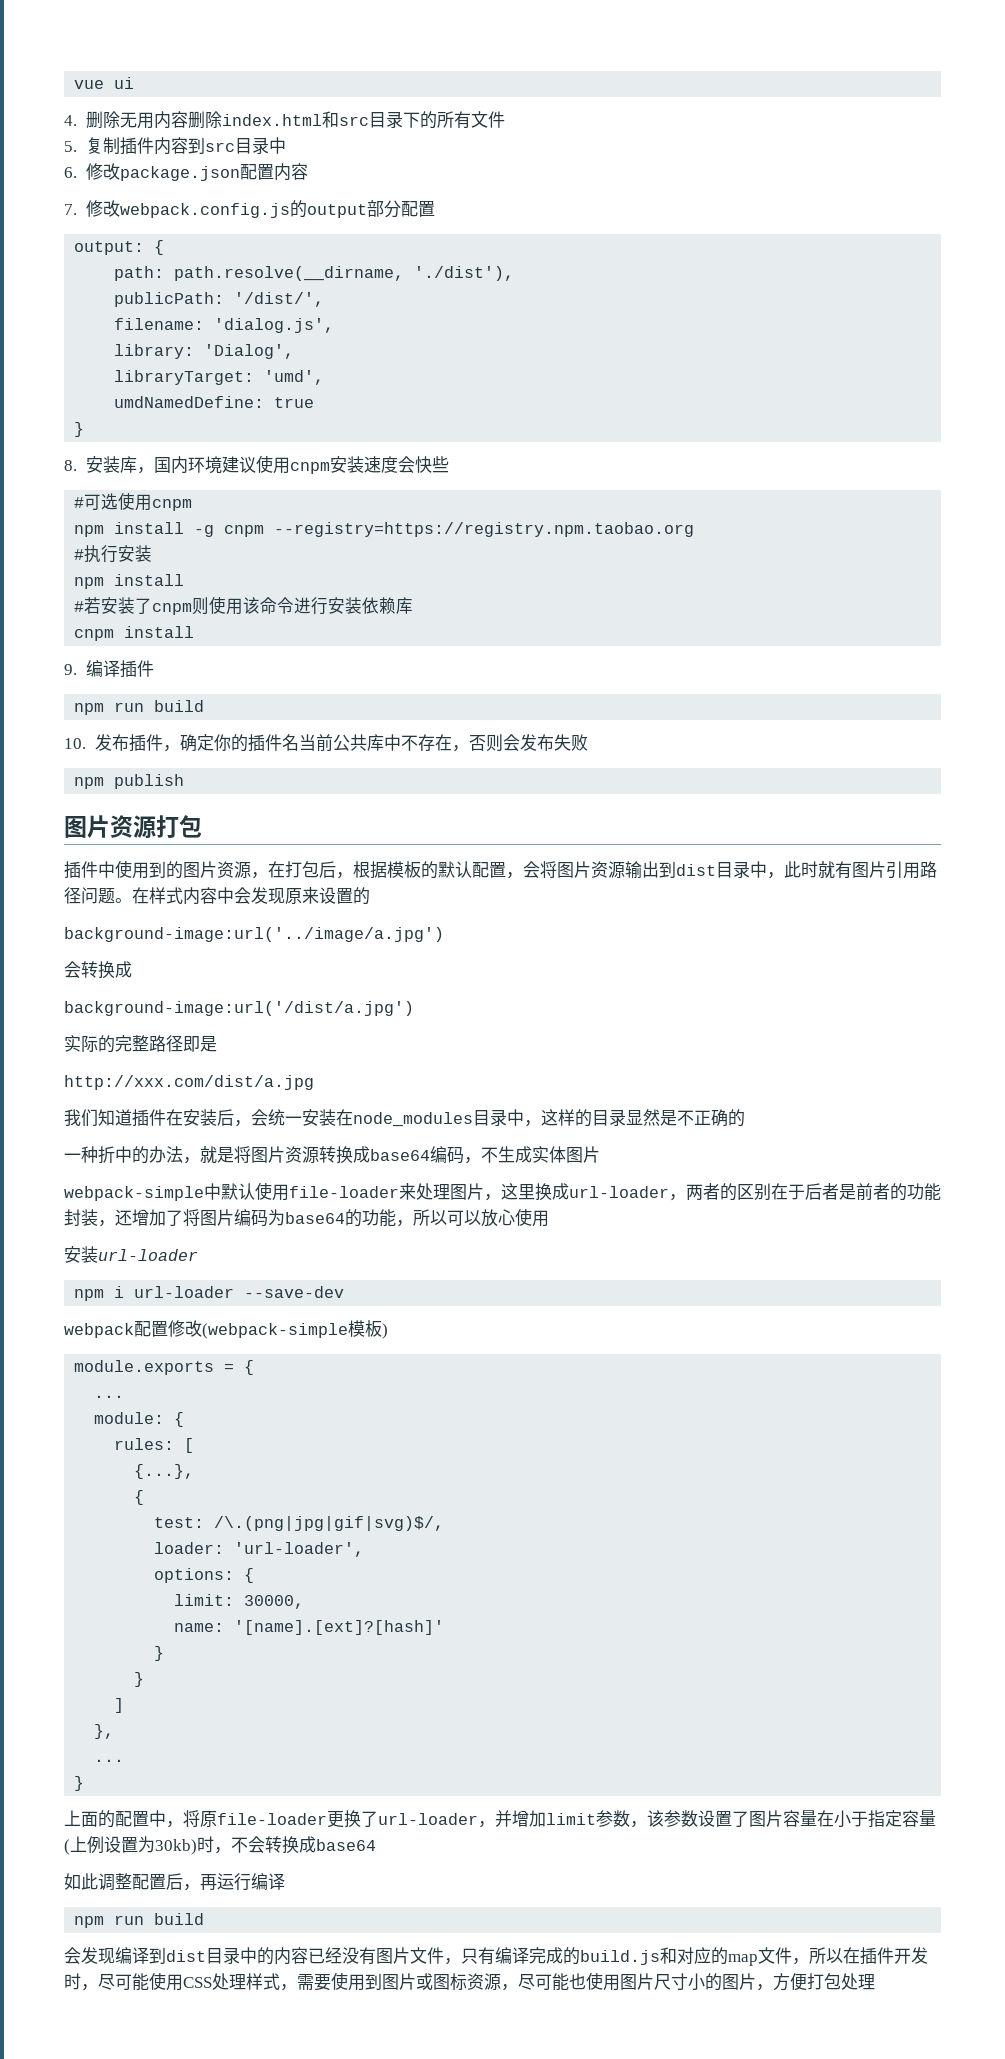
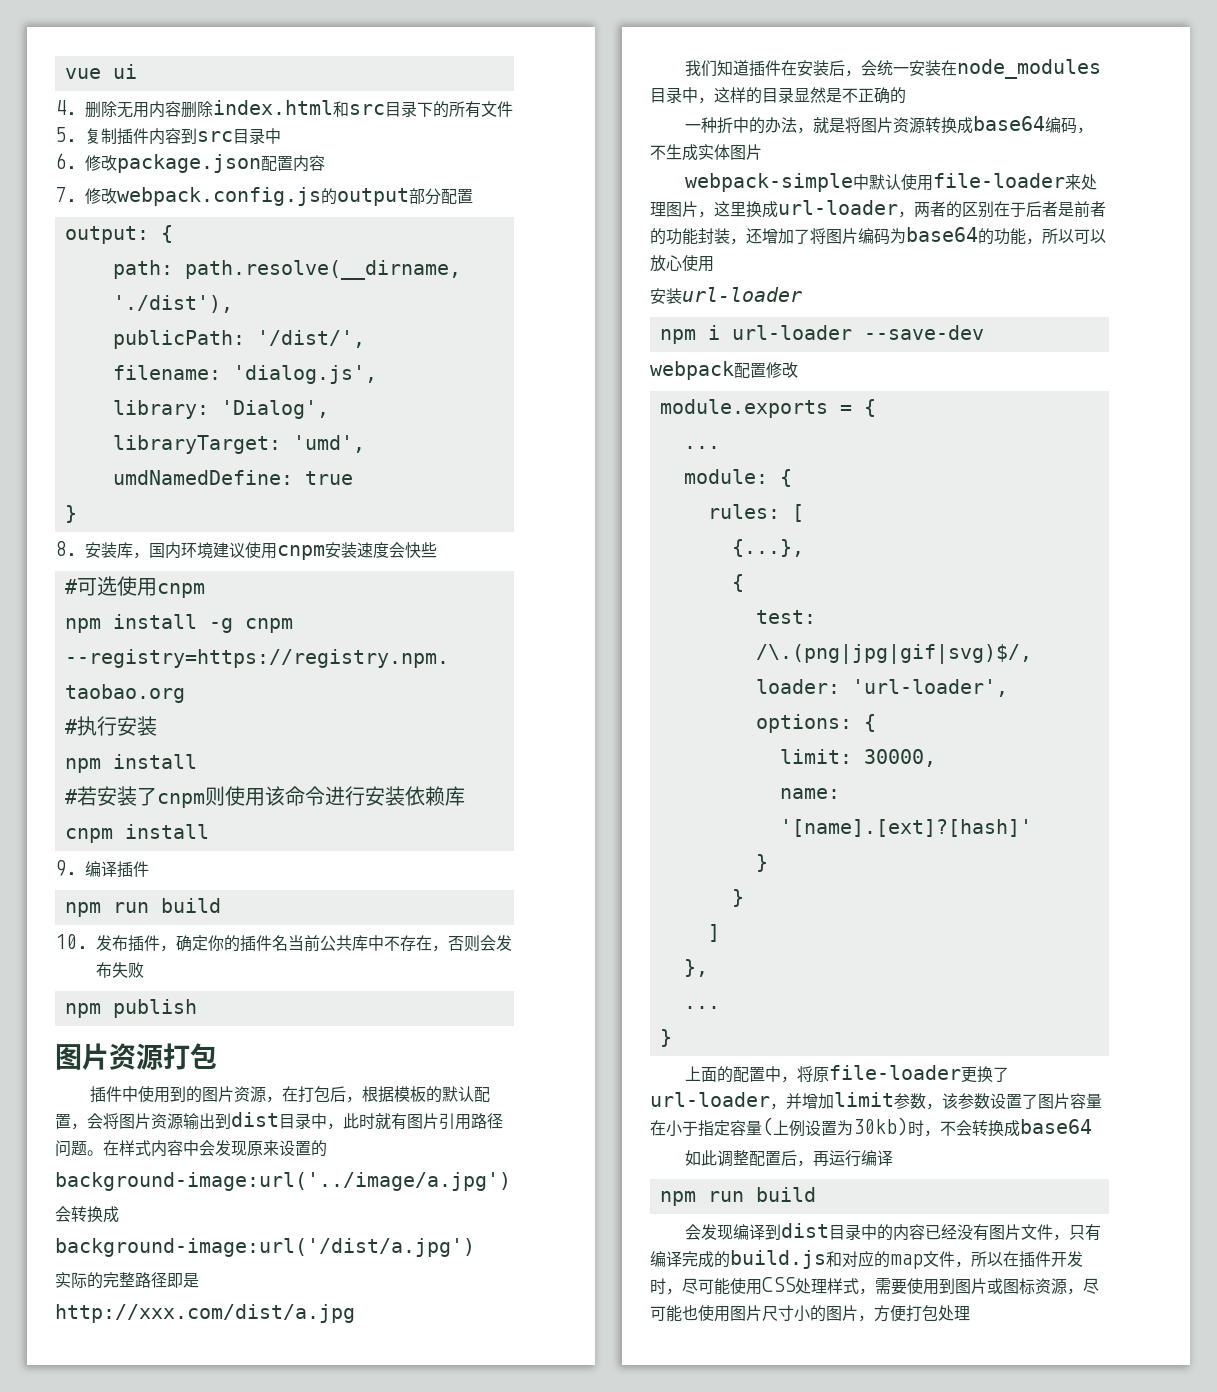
- webpack配置修改(webpack-simple模板)
+ webpack配置修改

